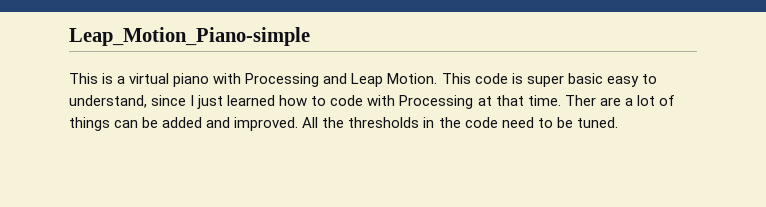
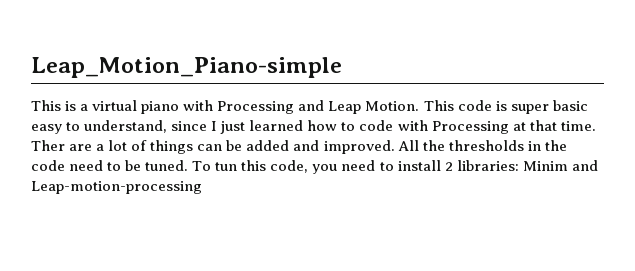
+ To tun this code, you need to install 2 libraries: Minim and Leap-motion-processing

